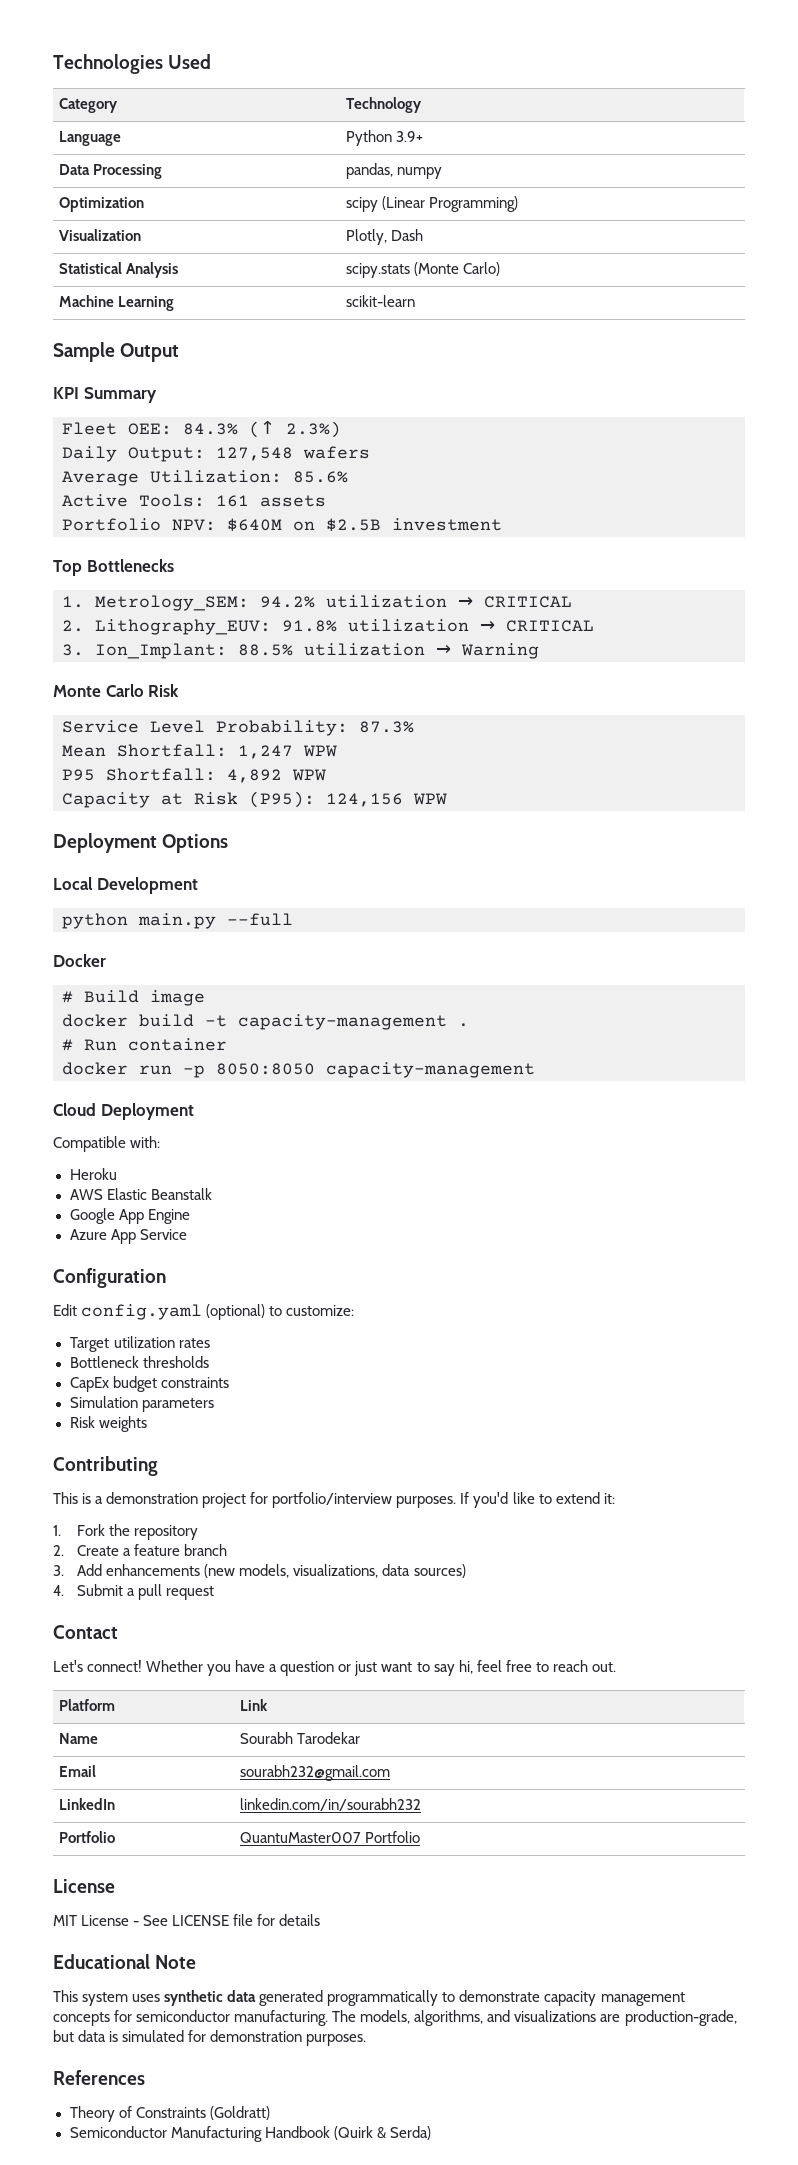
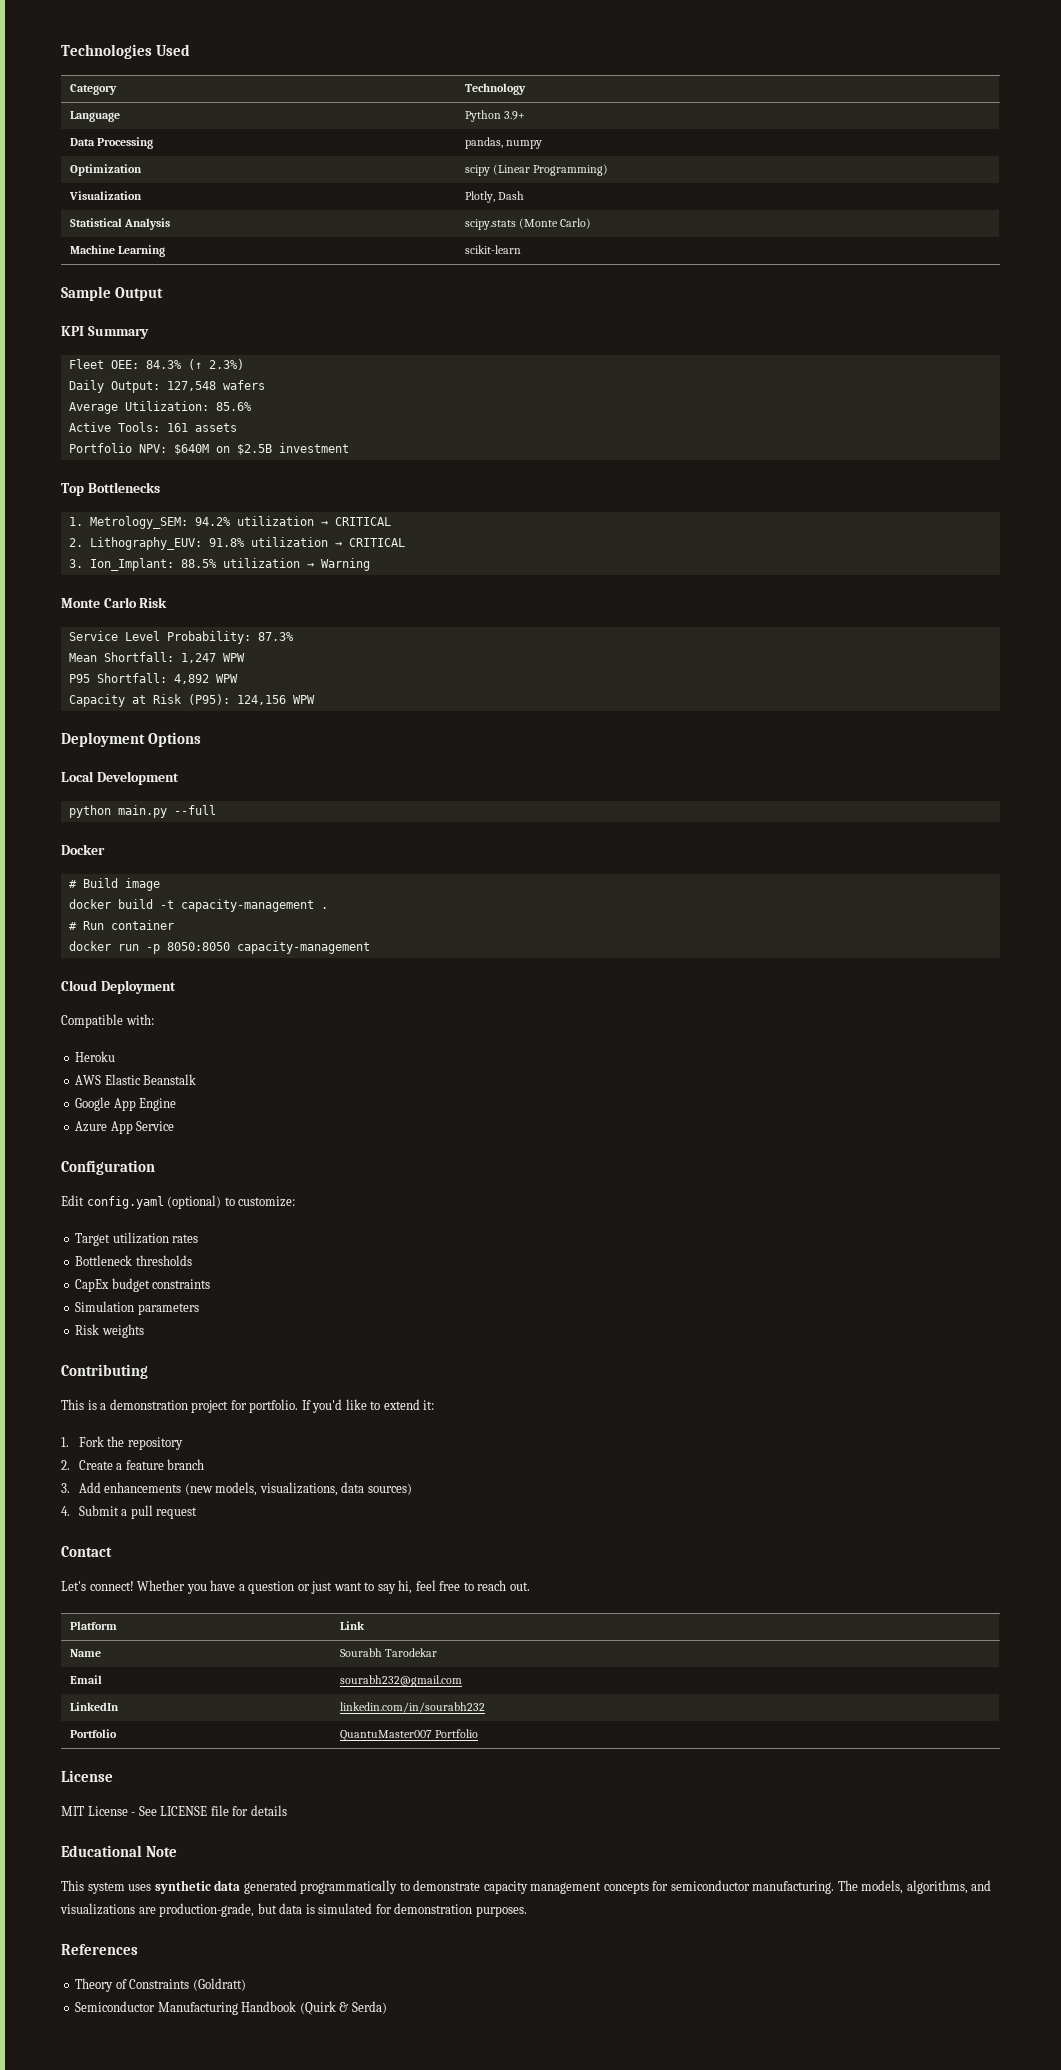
- This is a demonstration project for portfolio/interview purposes.
+ This is a demonstration project for portfolio.

